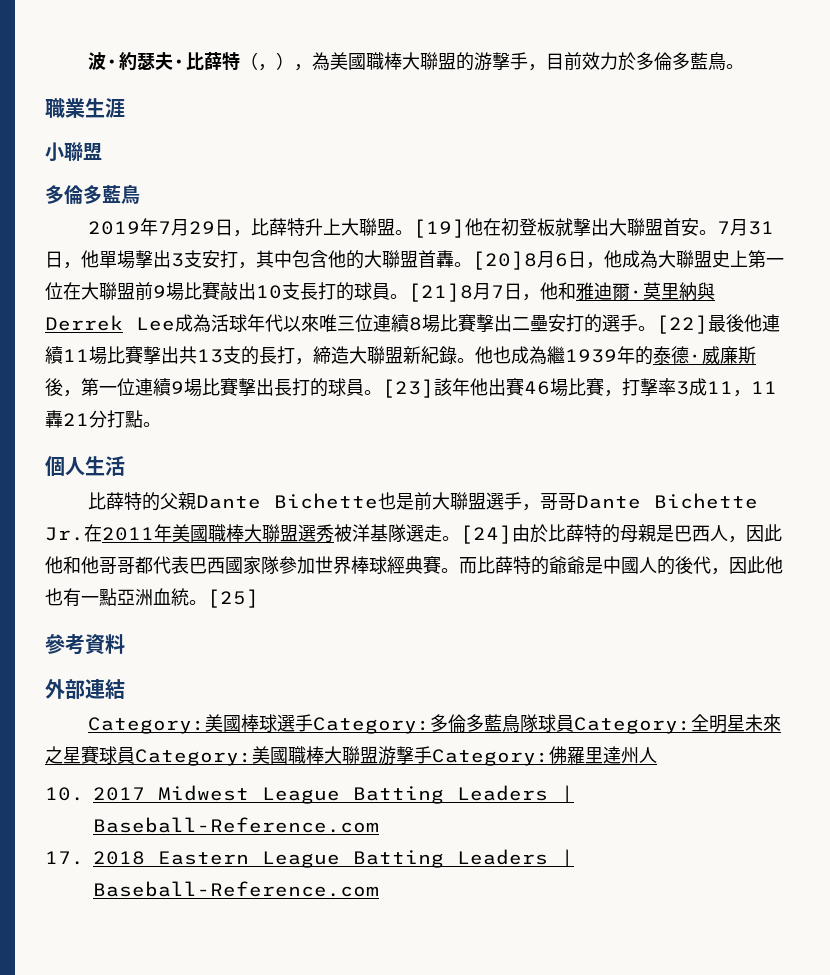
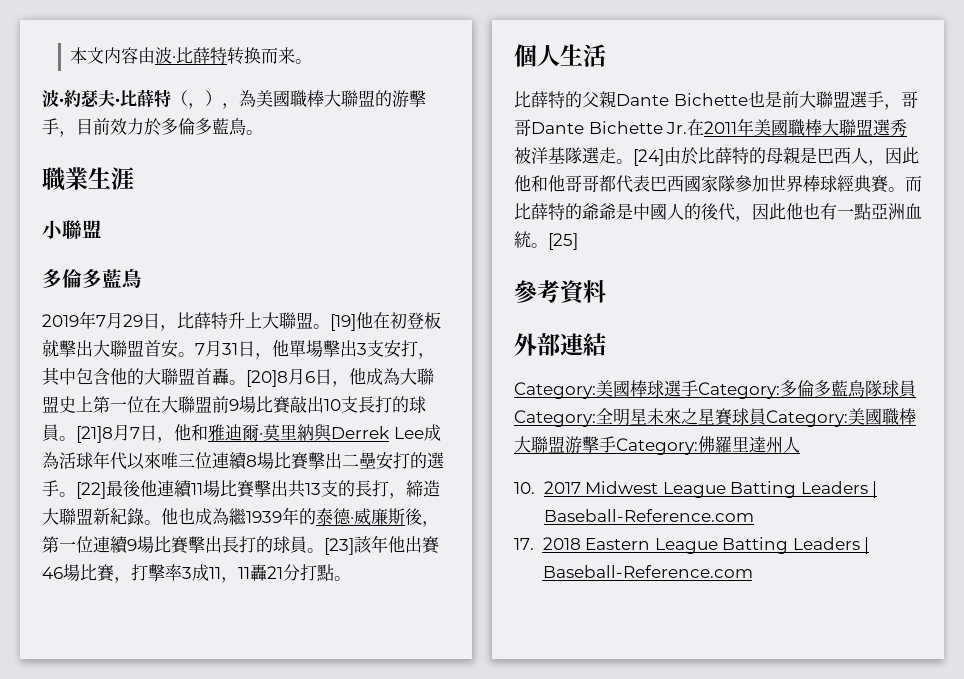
+ 本文内容由波·比薛特转换而来。

